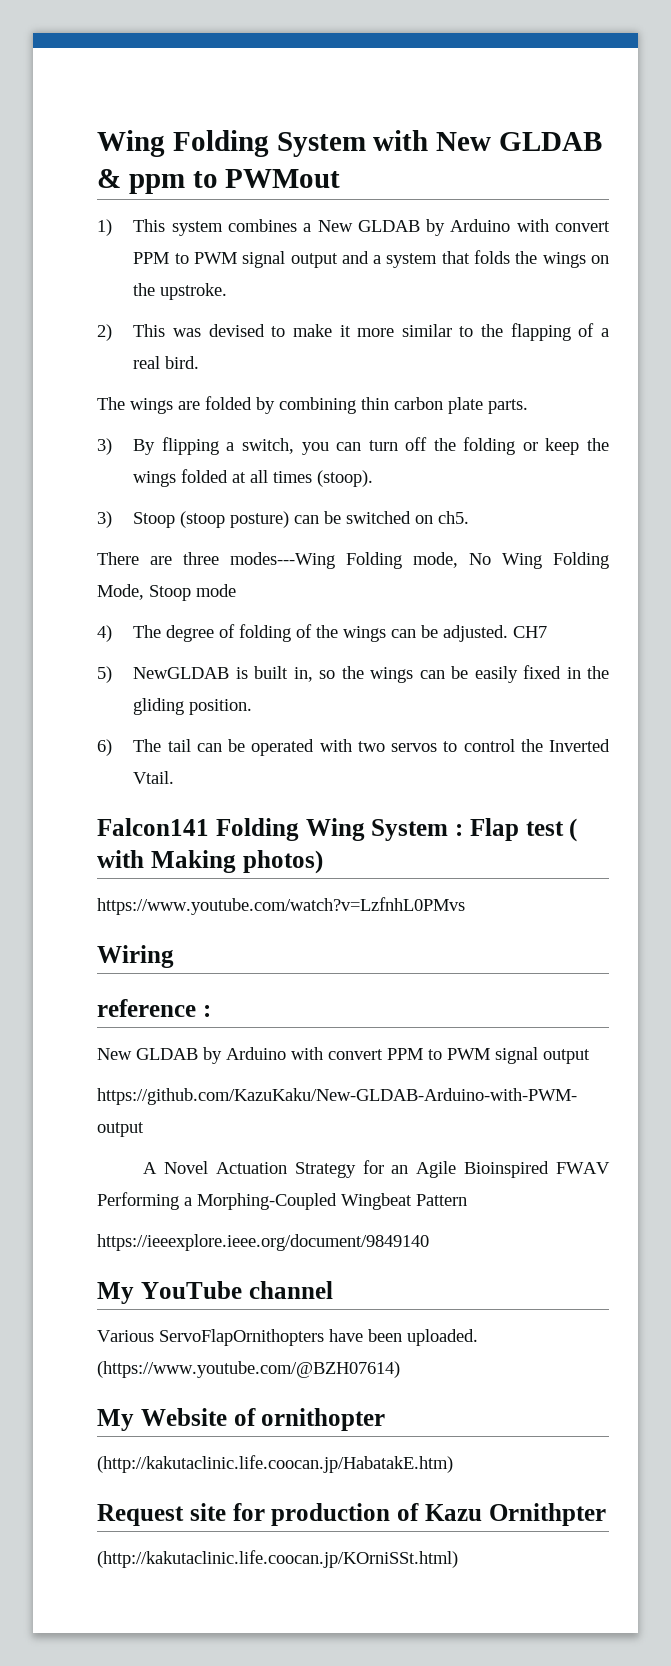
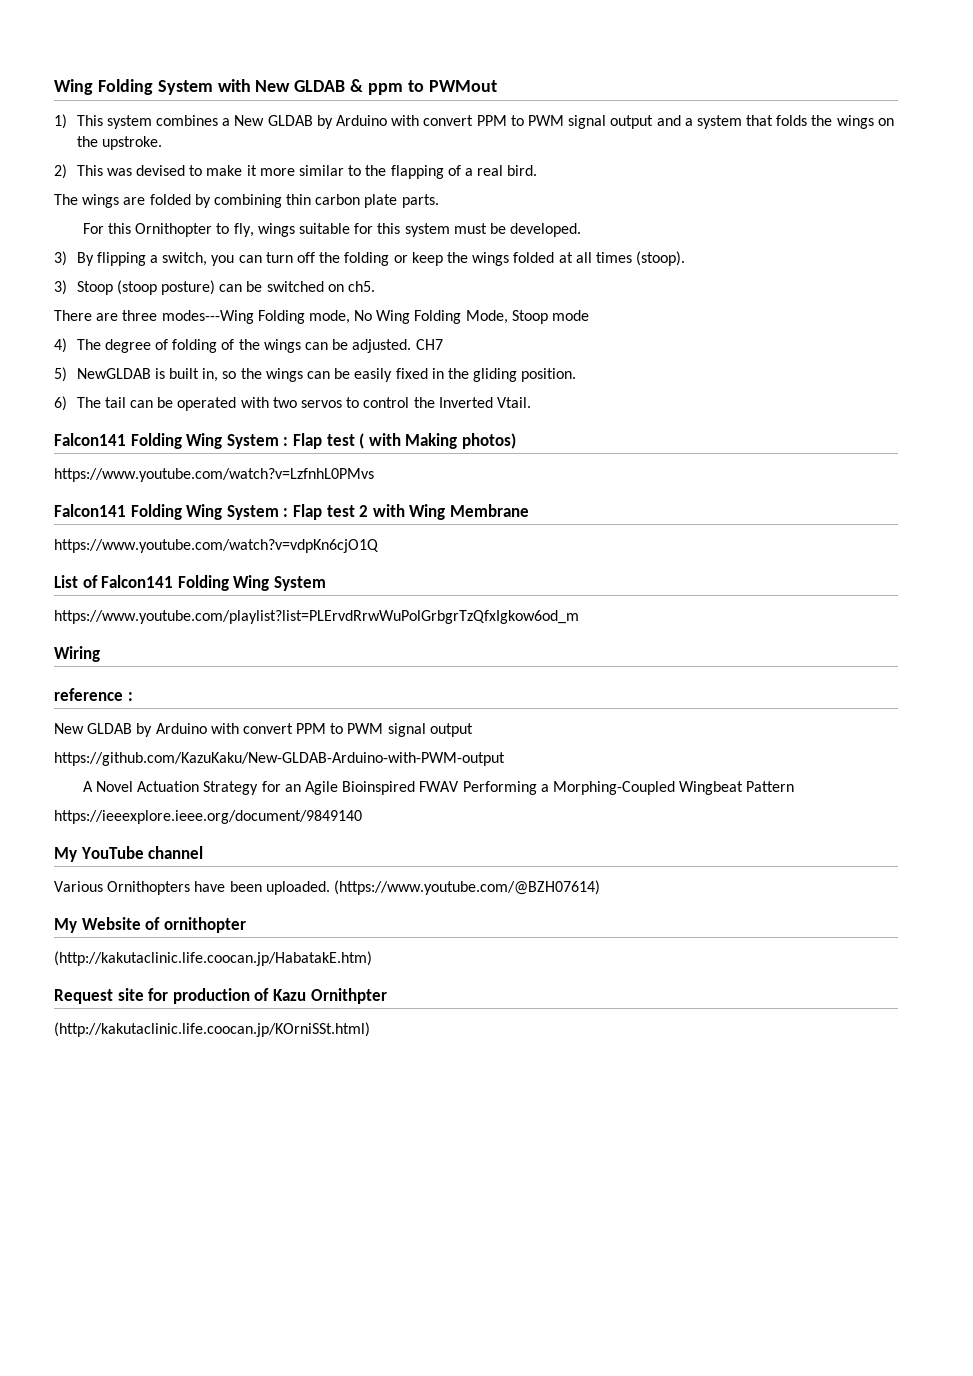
+ For this Ornithopter to fly, wings suitable for this system must be developed.
+ Falcon141 Folding Wing System : Flap test 2 with Wing Membrane
+ https://www.youtube.com/watch?v=vdpKn6cjO1Q
+ List of Falcon141 Folding Wing System
+ https://www.youtube.com/playlist?list=PLErvdRrwWuPolGrbgrTzQfxIgkow6od_m
- Various ServoFlapOrnithopters have been uploaded.
+ Various Ornithopters have been uploaded.

